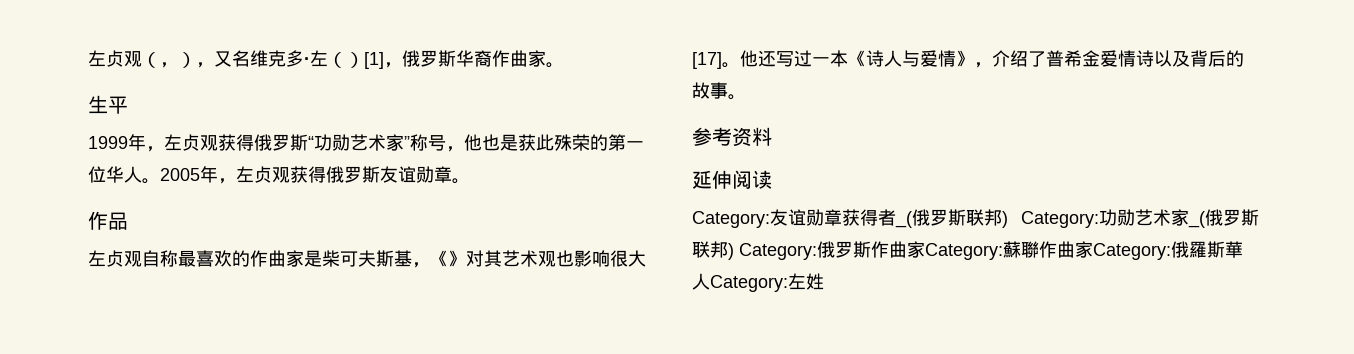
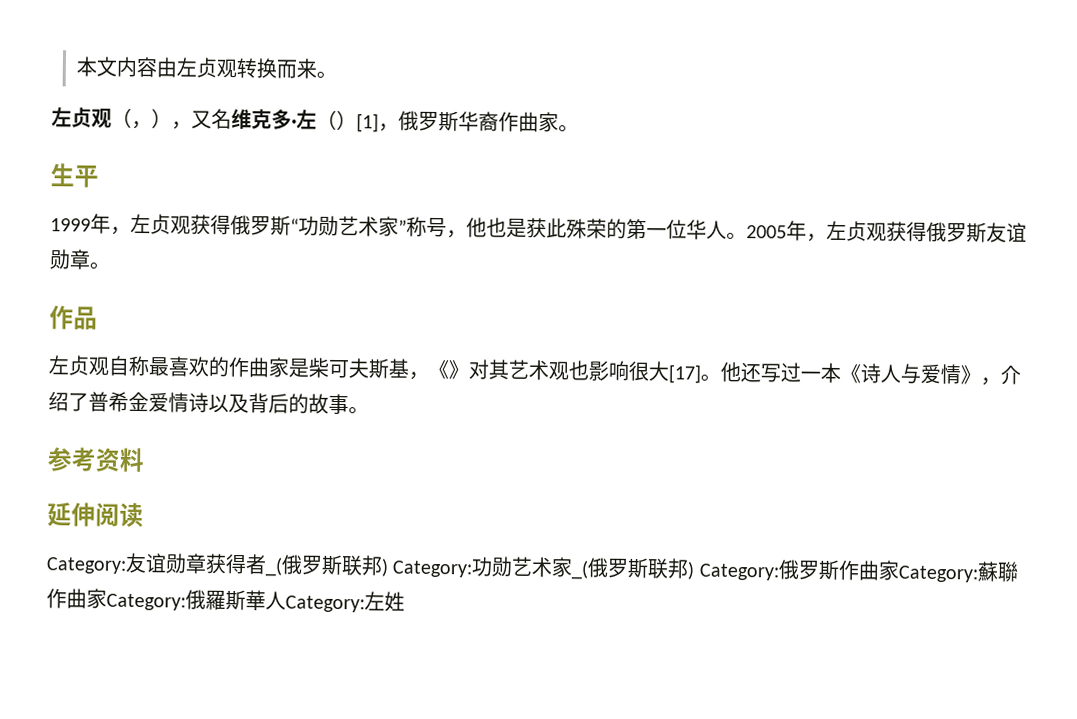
+ 本文内容由左贞观转换而来。

